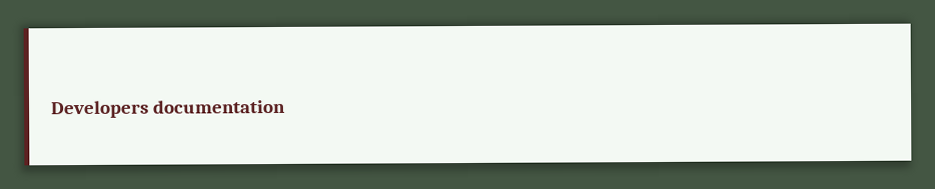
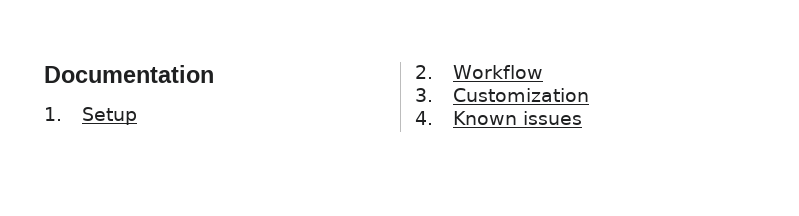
- Developers documentation
+ Documentation
+ 1. Setup
+ 2. Workflow
+ 3. Customization
+ 4. Known issues

